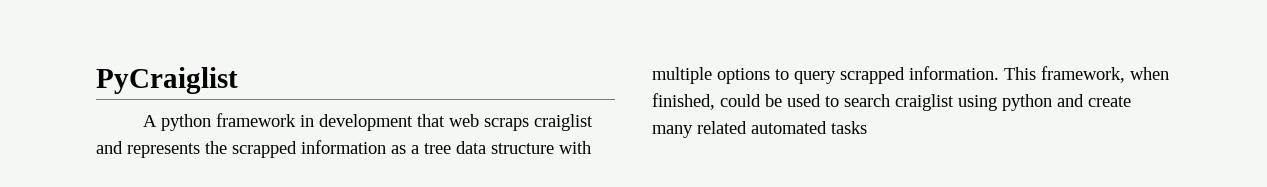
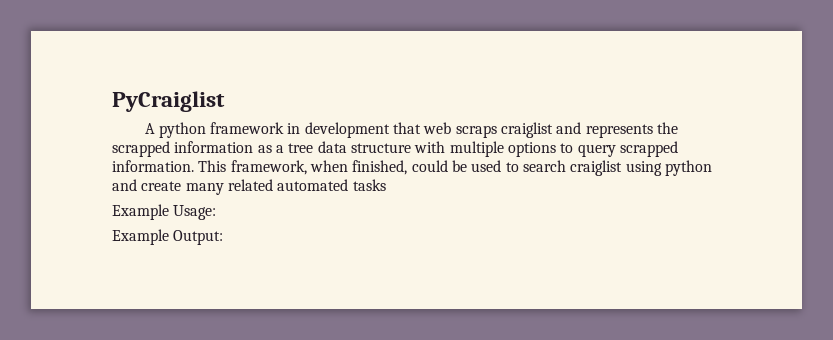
+ Example Usage:
+ Example Output:

